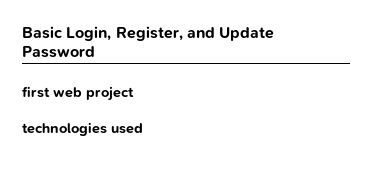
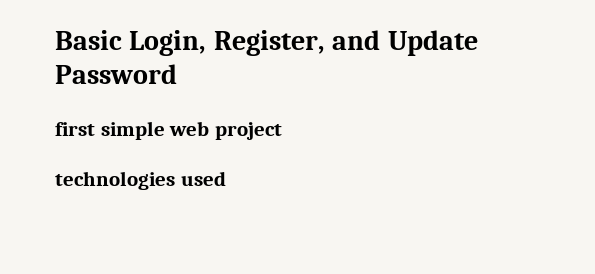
- first web project
+ first simple web project

